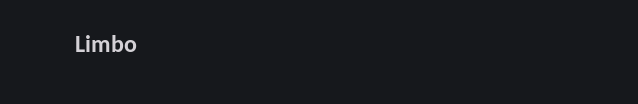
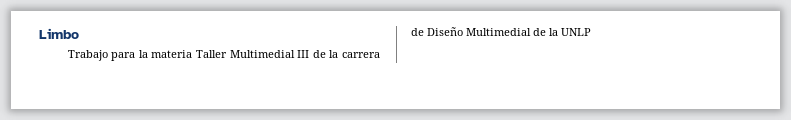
+ Trabajo para la materia Taller Multimedial III de la carrera de Diseño Multimedial de la UNLP

